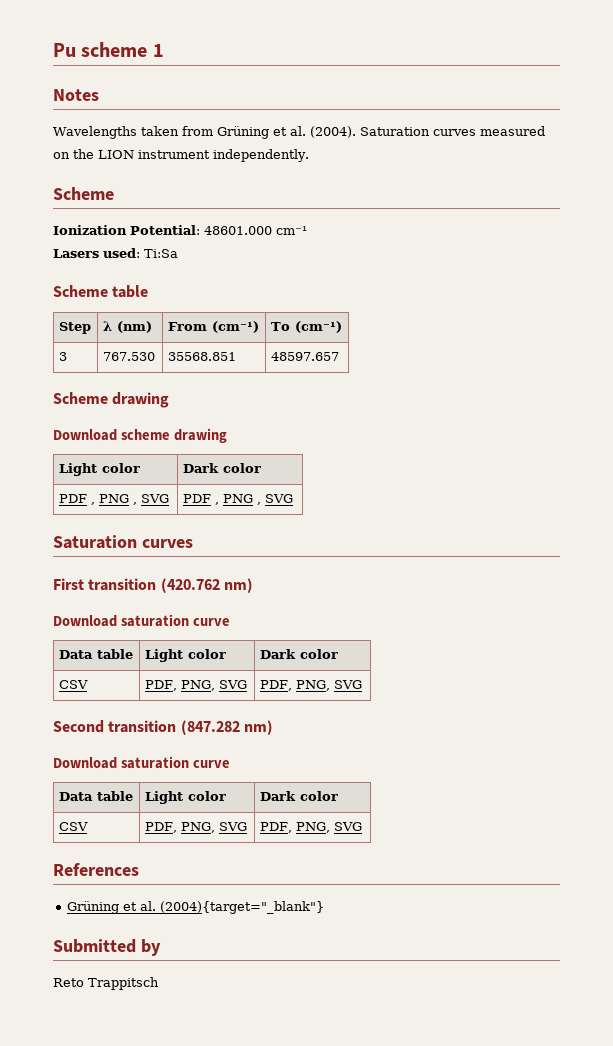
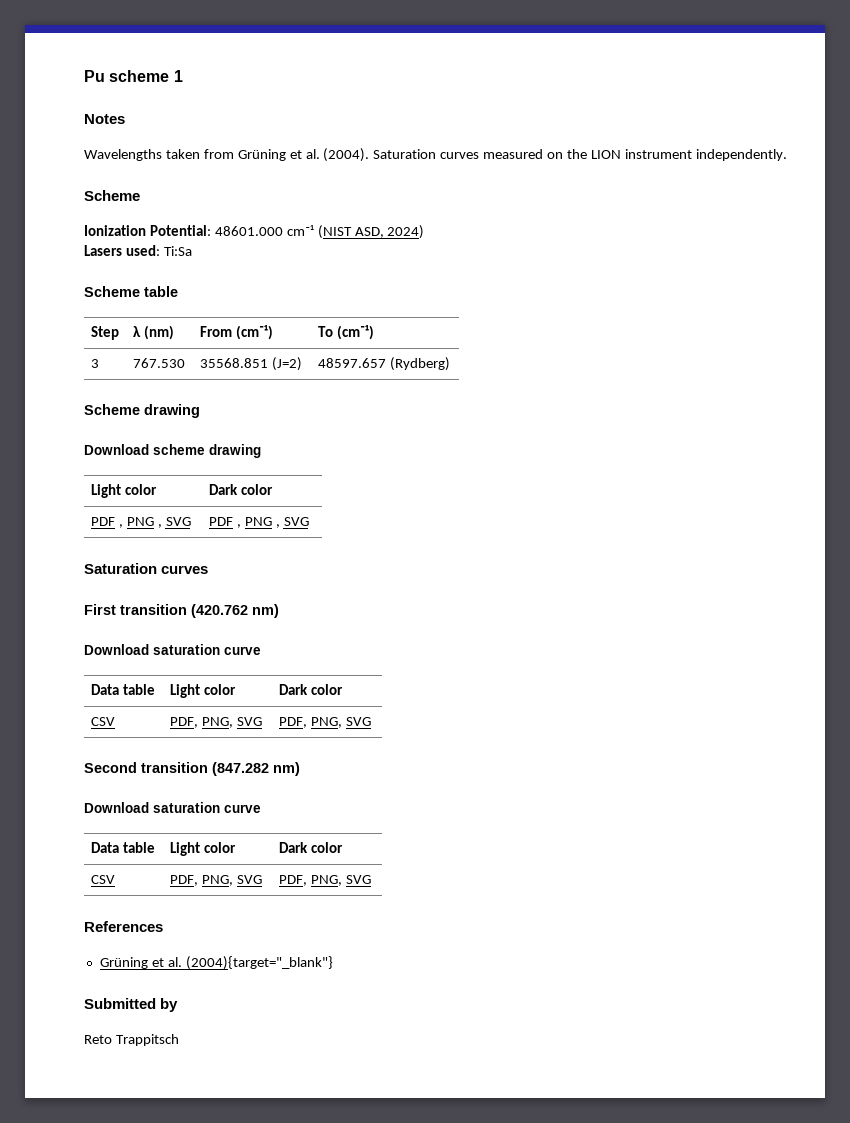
- Ionization Potential: 48601.000 cm⁻¹
+ Ionization Potential: 48601.000 cm⁻¹ (NIST ASD, 2024)
- 3 | 767.530 | 35568.851 | 48597.657
+ 3 | 767.530 | 35568.851 (J=2) | 48597.657 (Rydberg)

